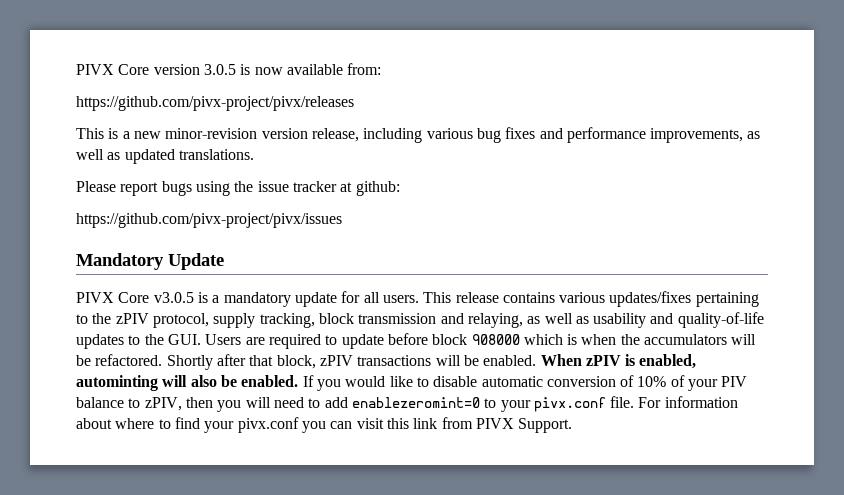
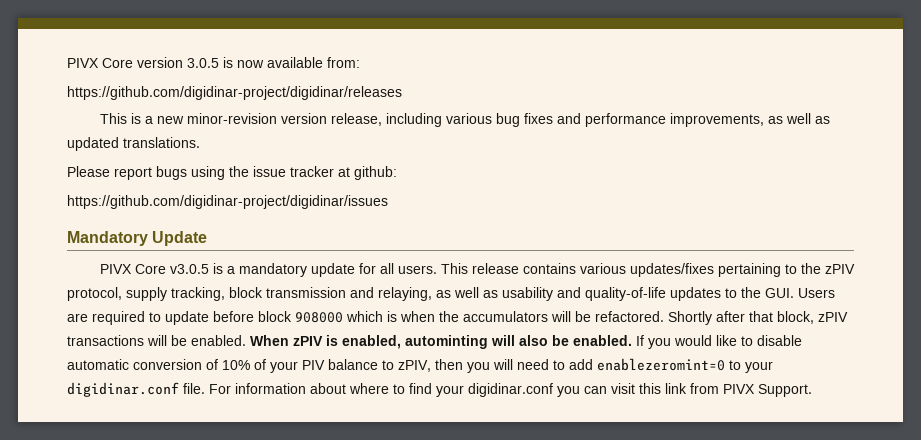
- https://github.com/pivx-project/pivx/releases
+ https://github.com/digidinar-project/digidinar/releases
- https://github.com/pivx-project/pivx/issues
+ https://github.com/digidinar-project/digidinar/issues
- If you would like to disable automatic conversion of 10% of your PIV balance to zPIV, then you will need to add enablezeromint=0 to your pivx.conf file.
+ If you would like to disable automatic conversion of 10% of your PIV balance to zPIV, then you will need to add enablezeromint=0 to your digidinar.conf file.
- For information about where to find your pivx.conf you can visit this link from PIVX Support.
+ For information about where to find your digidinar.conf you can visit this link from PIVX Support.

